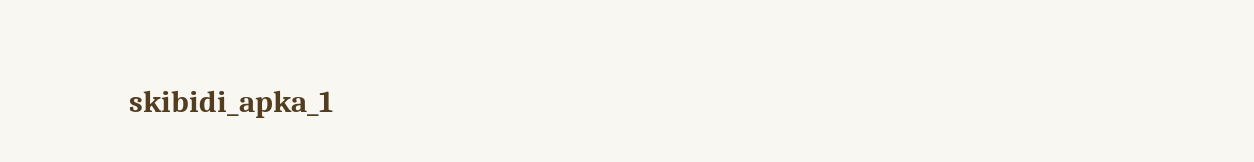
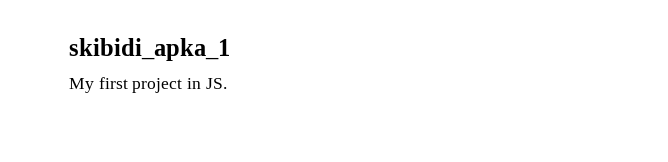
+ My first project in JS.

